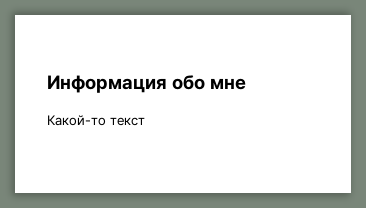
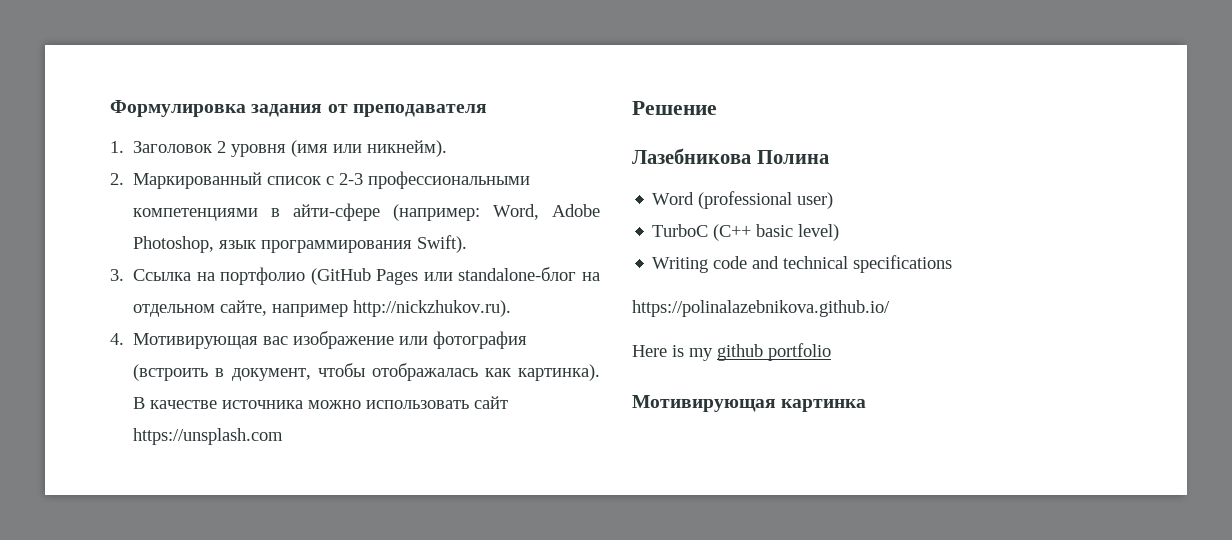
- Информация обо мне
- Какой-то текст
+ Формулировка задания от преподавателя
+ 1. Заголовок 2 уровня (имя или никнейм).
+ 2. Маркированный список с 2-3 профессиональными компетенциями в айти-сфере (например: Word, Adobe Photoshop, язык программирования Swift).
+ 3. Ссылка на портфолио (GitHub Pages или standalone-блог на отдельном сайте, например http://nickzhukov.ru).
+ 4. Мотивирующая вас изображение или фотография (встроить в документ, чтобы отображалась как картинка). В качестве источника можно использовать сайт https://unsplash.com
+ Решение
+ Лазебникова Полина
+ Word (professional user)
+ TurboC (C++ basic level)
+ Writing code and technical specifications
+ https://polinalazebnikova.github.io/
+ Here is my github portfolio
+ Мотивирующая картинка

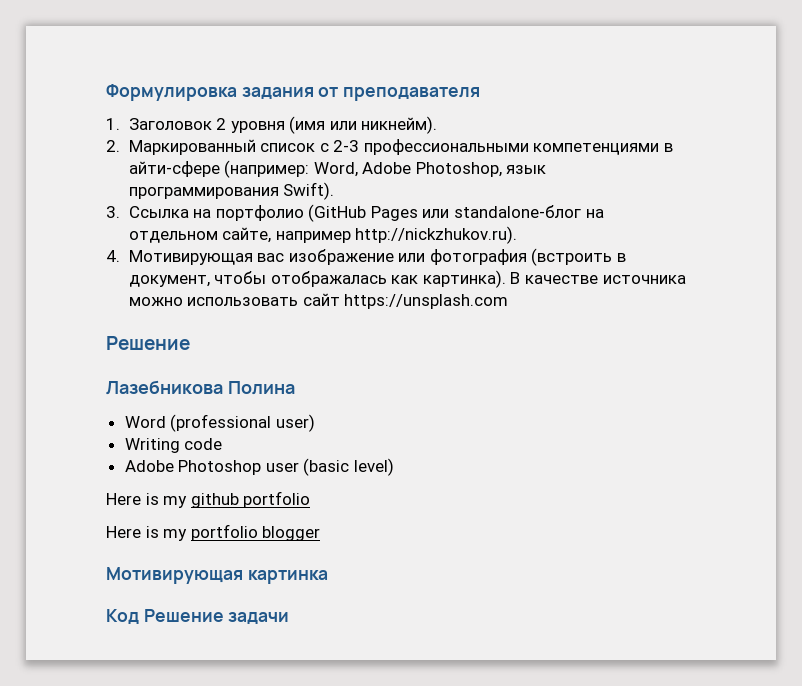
- TurboC (C++ basic level)
- Writing code and technical specifications
- https://polinalazebnikova.github.io/
+ Writing code
+ Adobe Photoshop user (basic level)
+ Here is my portfolio blogger
+ Код Решение задачи

